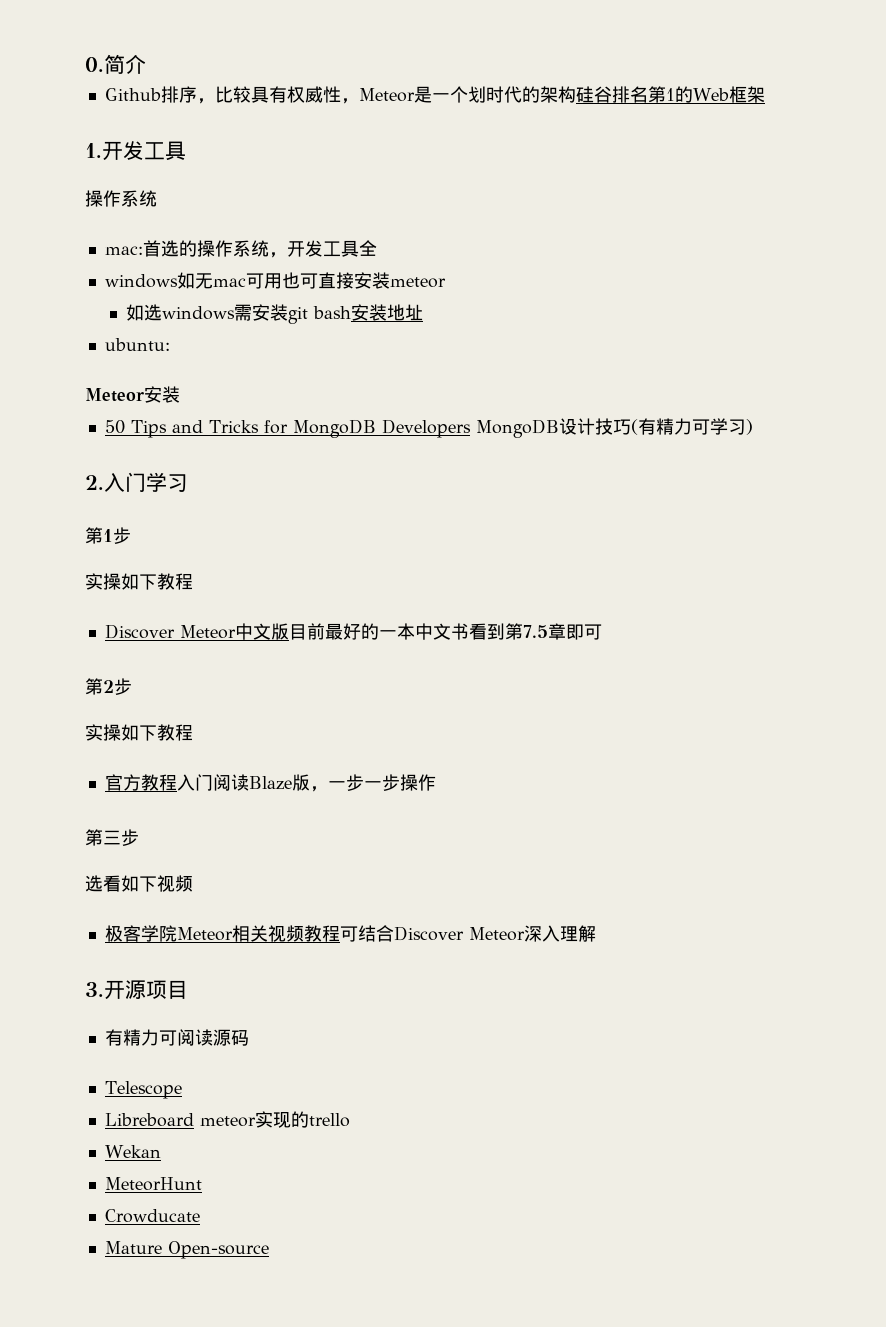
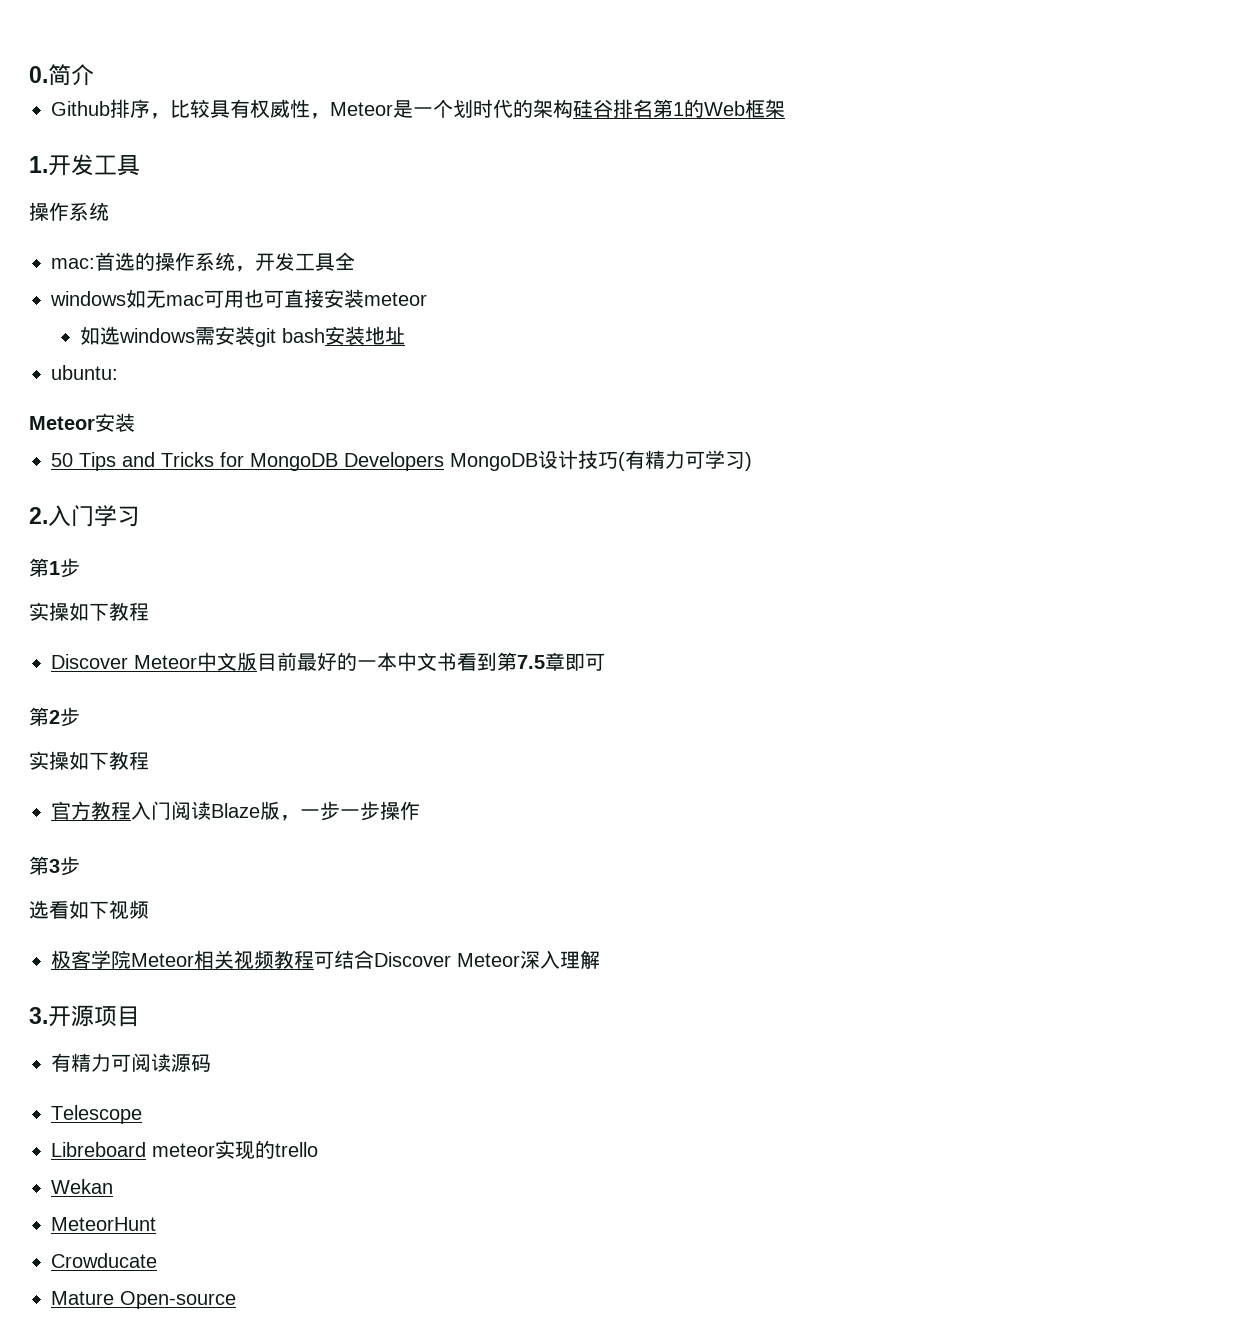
- 第三步
+ 第3步

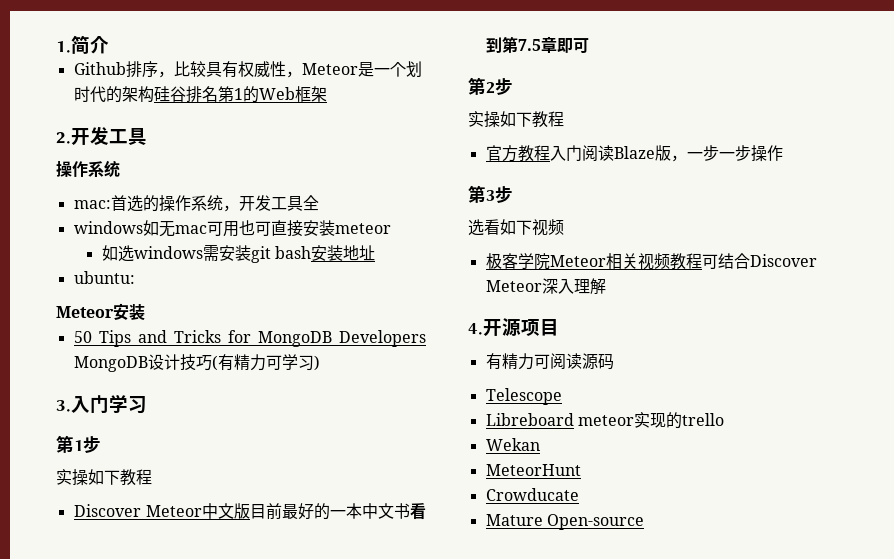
- 0.简介
+ 1.简介
- 1.开发工具
+ 2.开发工具
- 2.入门学习
+ 3.入门学习
- 3.开源项目
+ 4.开源项目

